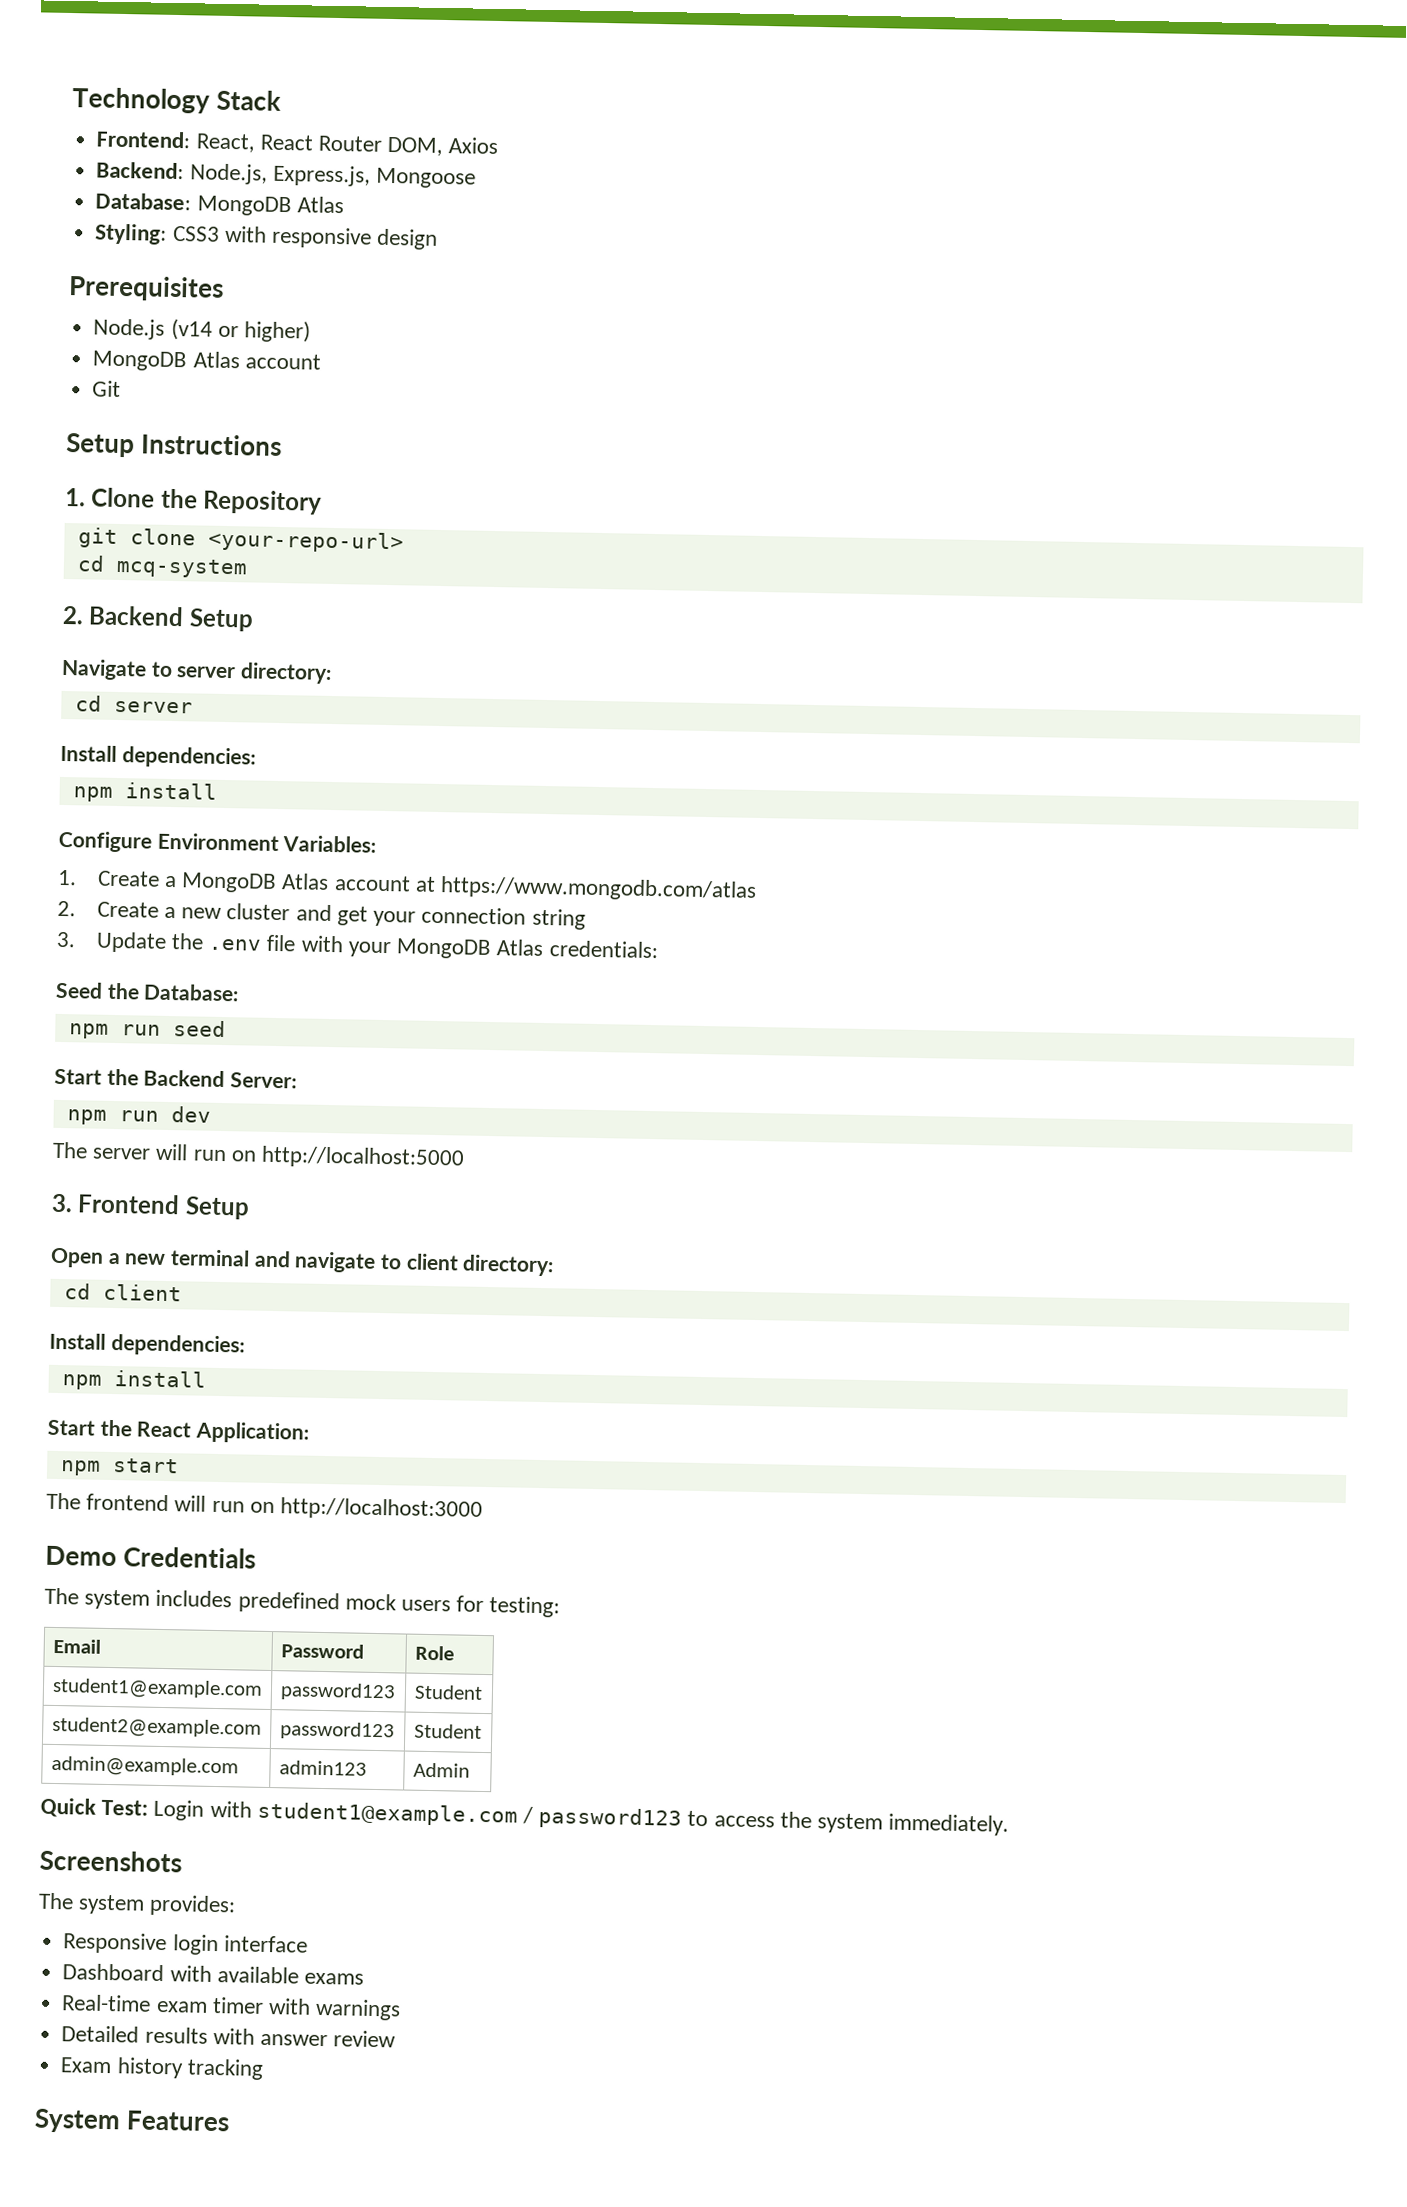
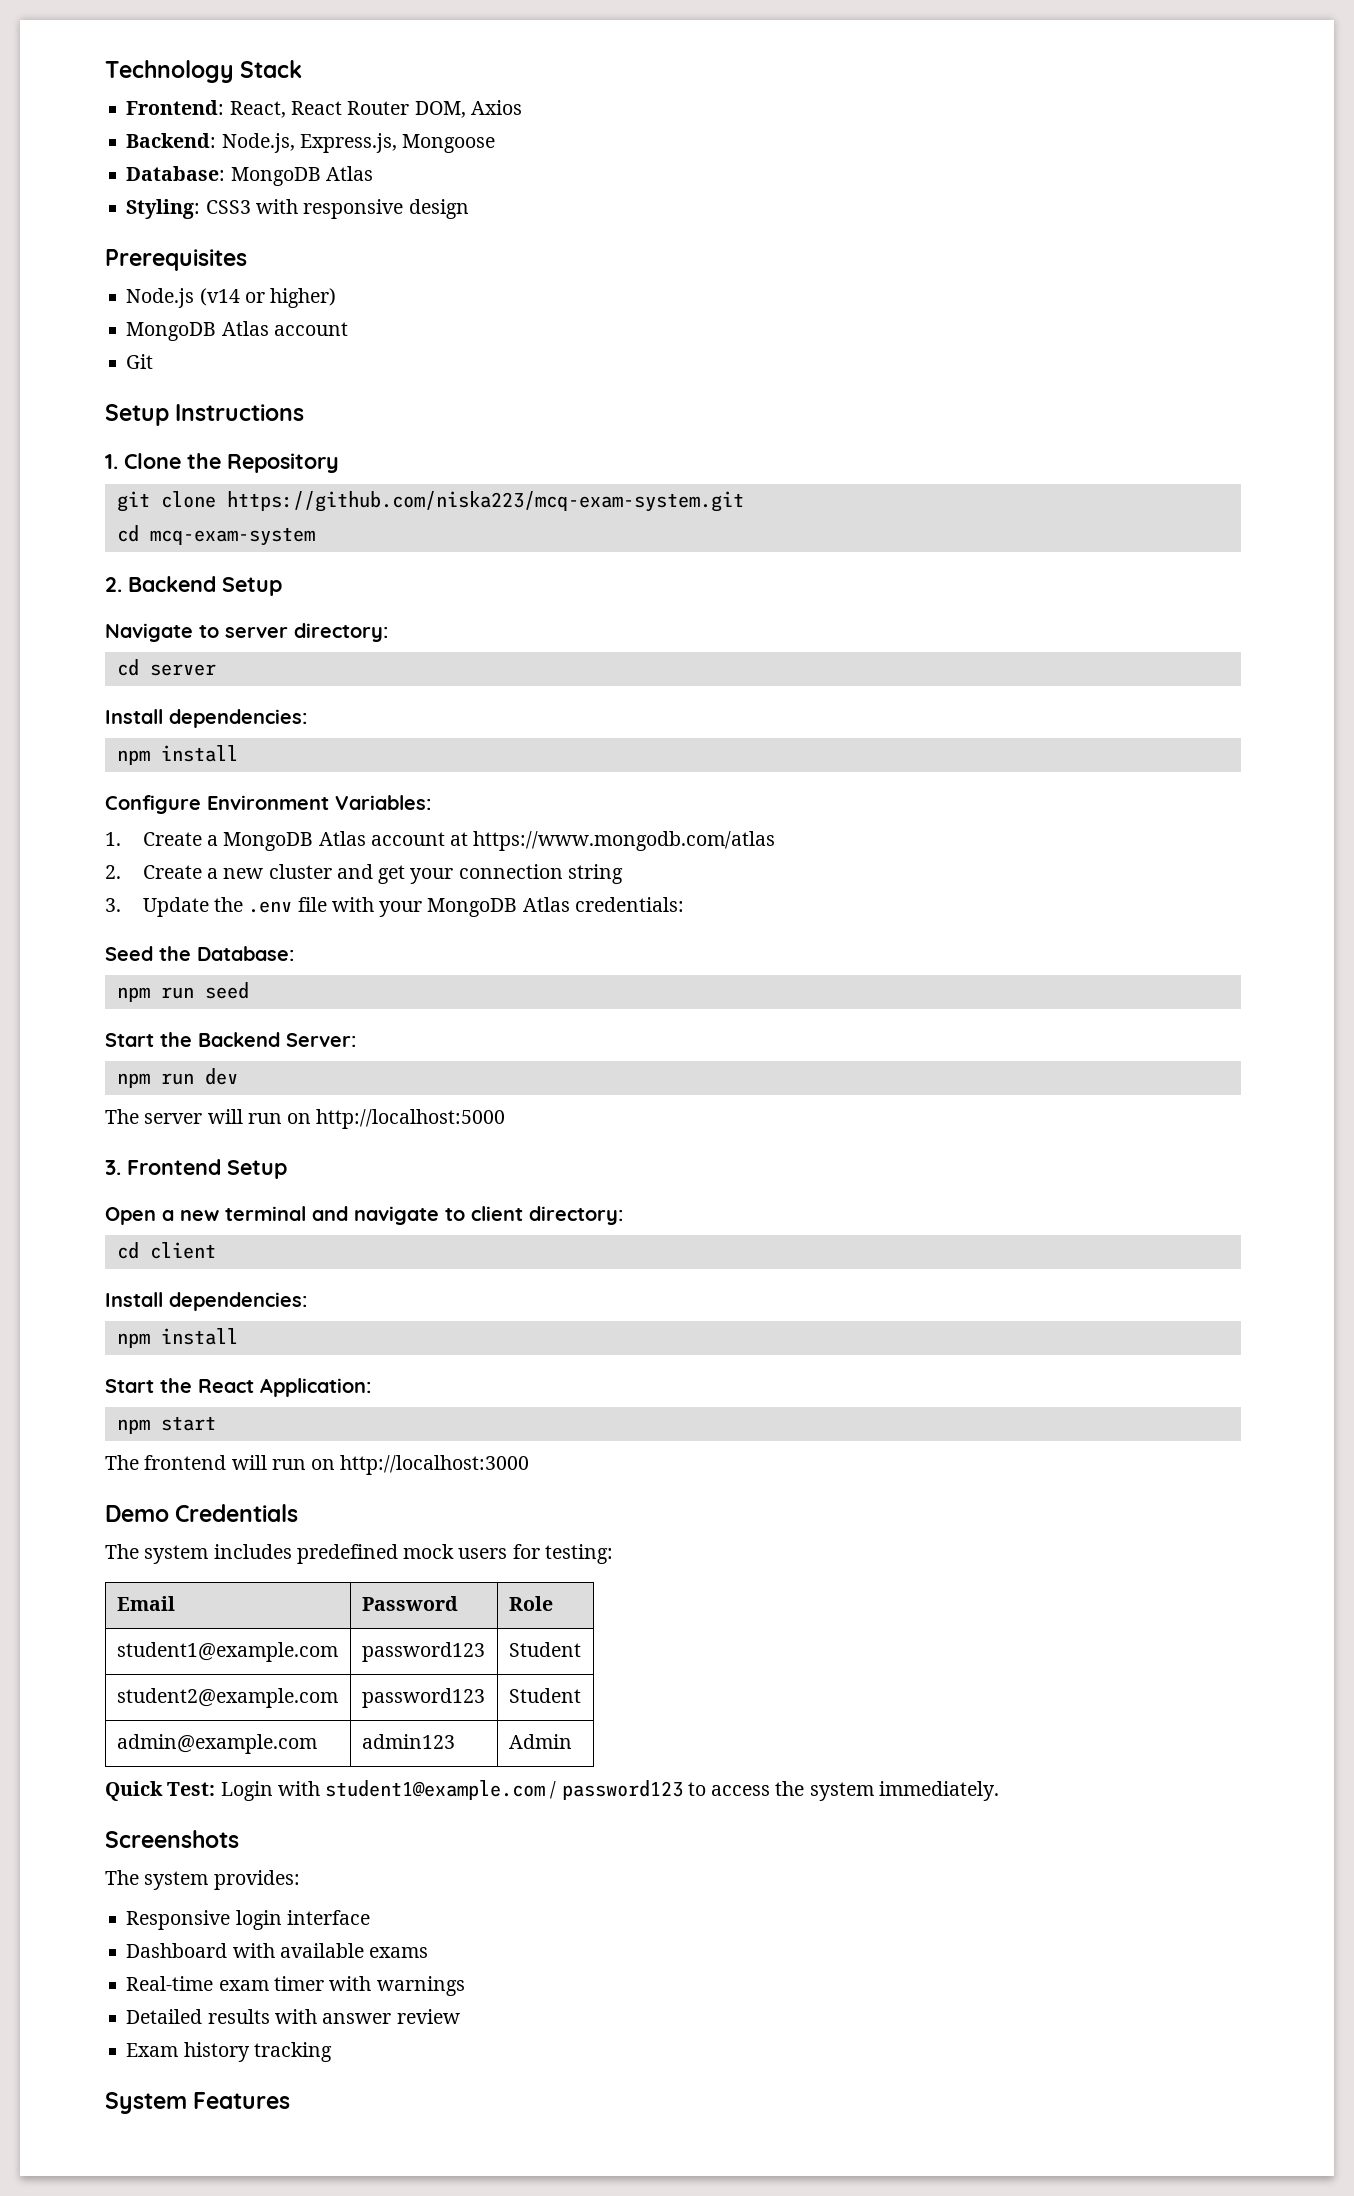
- git clone <your-repo-url>
- cd mcq-system
+ git clone https://github.com/niska223/mcq-exam-system.git
+ cd mcq-exam-system

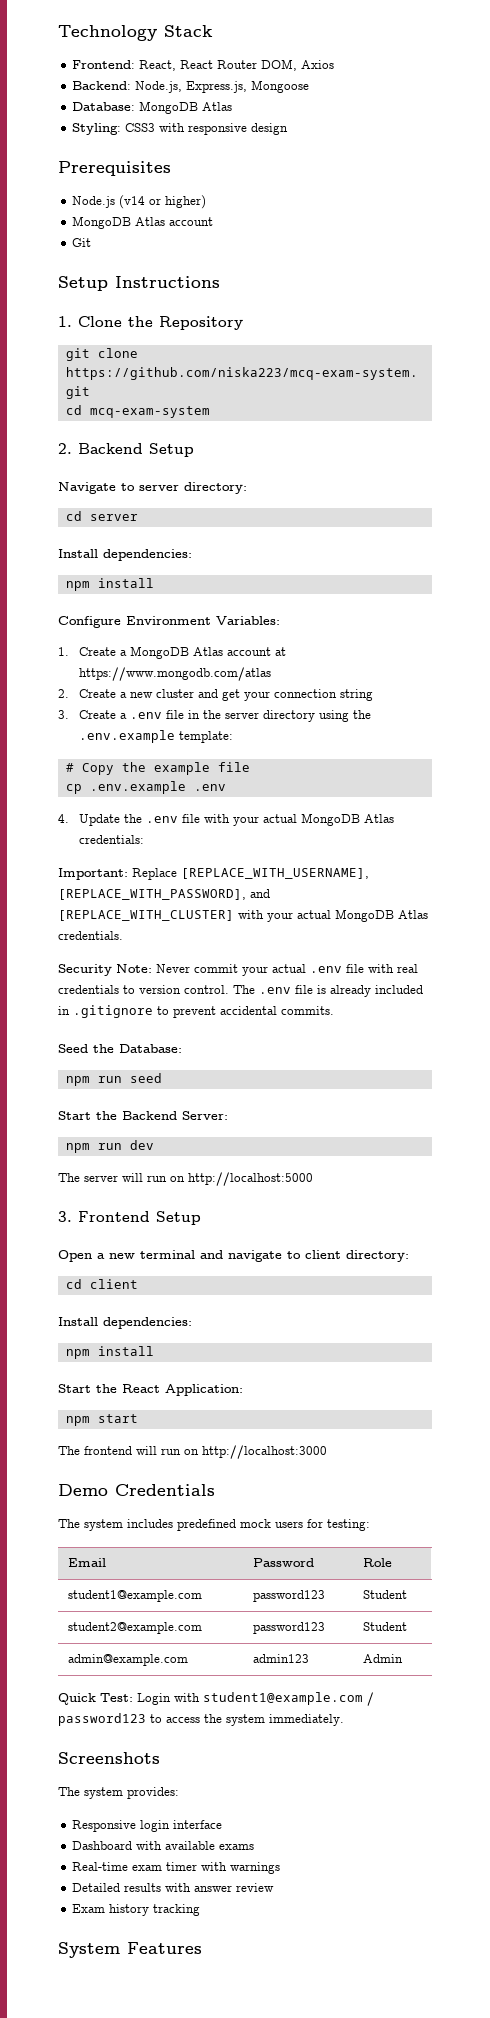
- 3. Update the .env file with your MongoDB Atlas credentials:
+ 3. Create a .env file in the server directory using the .env.example template:
+ # Copy the example file
+ cp .env.example .env
+ 4. Update the .env file with your actual MongoDB Atlas credentials:
+ Important: Replace [REPLACE_WITH_USERNAME], [REPLACE_WITH_PASSWORD], and [REPLACE_WITH_CLUSTER] with your actual MongoDB Atlas credentials.
+ Security Note: Never commit your actual .env file with real credentials to version control. The .env file is already included in .gitignore to prevent accidental commits.

